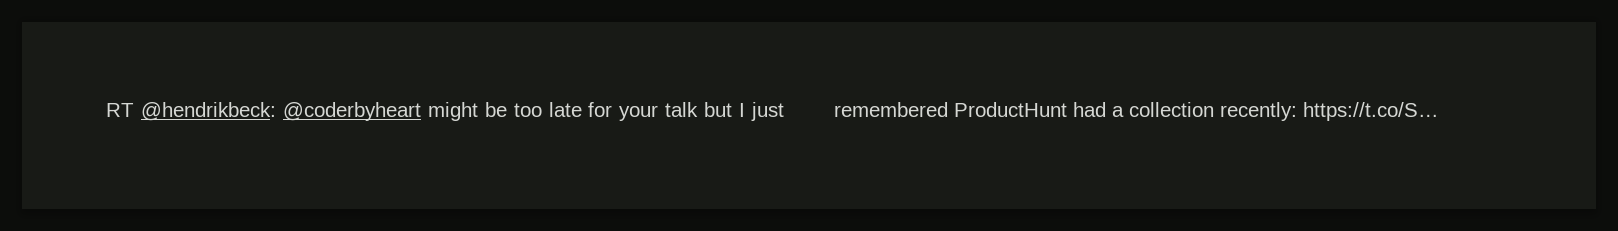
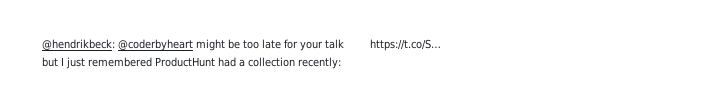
- RT @hendrikbeck: @coderbyheart might be too late for your talk but I just remembered ProductHunt had a collection recently: https://t.co/S…
+ @hendrikbeck: @coderbyheart might be too late for your talk but I just remembered ProductHunt had a collection recently: https://t.co/S…

